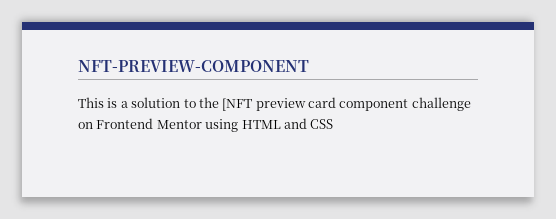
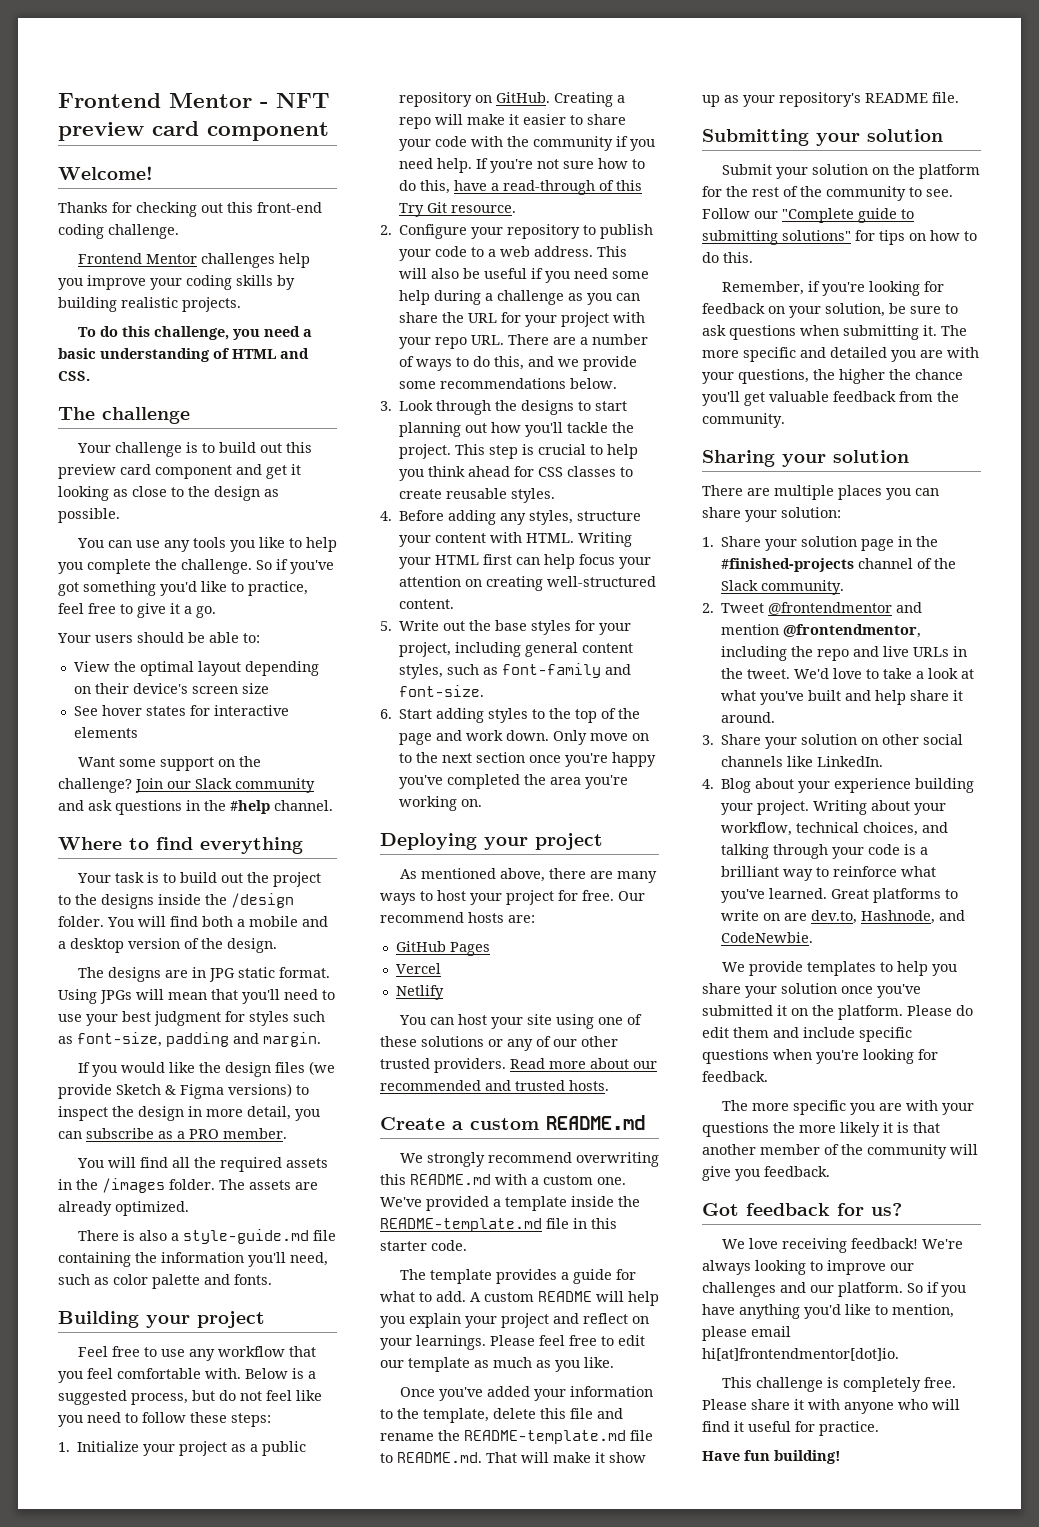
- NFT-PREVIEW-COMPONENT
- This is a solution to the [NFT preview card component challenge on Frontend Mentor using HTML and CSS
+ Frontend Mentor - NFT preview card component
+ Welcome!
+ Thanks for checking out this front-end coding challenge.
+ Frontend Mentor challenges help you improve your coding skills by building realistic projects.
+ To do this challenge, you need a basic understanding of HTML and CSS.
+ The challenge
+ Your challenge is to build out this preview card component and get it looking as close to the design as possible.
+ You can use any tools you like to help you complete the challenge. So if you've got something you'd like to practice, feel free to give it a go.
+ Your users should be able to:
+ View the optimal layout depending on their device's screen size
+ See hover states for interactive elements
+ Want some support on the challenge? Join our Slack community and ask questions in the #help channel.
+ Where to find everything
+ Your task is to build out the project to the designs inside the /design folder. You will find both a mobile and a desktop version of the design.
+ The designs are in JPG static format. Using JPGs will mean that you'll need to use your best judgment for styles such as font-size, padding and margin.
+ If you would like the design files (we provide Sketch & Figma versions) to inspect the design in more detail, you can subscribe as a PRO member.
+ You will find all the required assets in the /images folder. The assets are already optimized.
+ There is also a style-guide.md file containing the information you'll need, such as color palette and fonts.
+ Building your project
+ Feel free to use any workflow that you feel comfortable with. Below is a suggested process, but do not feel like you need to follow these steps:
+ 1. Initialize your project as a public repository on GitHub. Creating a repo will make it easier to share your code with the community if you need help. If you're not sure how to do this, have a read-through of this Try Git resource.
+ 2. Configure your repository to publish your code to a web address. This will also be useful if you need some help during a challenge as you can share the URL for your project with your repo URL. There are a number of ways to do this, and we provide some recommendations below.
+ 3. Look through the designs to start planning out how you'll tackle the project. This step is crucial to help you think ahead for CSS classes to create reusable styles.
+ 4. Before adding any styles, structure your content with HTML. Writing your HTML first can help focus your attention on creating well-structured content.
+ 5. Write out the base styles for your project, including general content styles, such as font-family and font-size.
+ 6. Start adding styles to the top of the page and work down. Only move on to the next section once you're happy you've completed the area you're working on.
+ Deploying your project
+ As mentioned above, there are many ways to host your project for free. Our recommend hosts are:
+ GitHub Pages
+ Vercel
+ Netlify
+ You can host your site using one of these solutions or any of our other trusted providers. Read more about our recommended and trusted hosts.
+ Create a custom README.md
+ We strongly recommend overwriting this README.md with a custom one. We've provided a template inside the README-template.md file in this starter code.
+ The template provides a guide for what to add. A custom README will help you explain your project and reflect on your learnings. Please feel free to edit our template as much as you like.
+ Once you've added your information to the template, delete this file and rename the README-template.md file to README.md. That will make it show up as your repository's README file.
+ Submitting your solution
+ Submit your solution on the platform for the rest of the community to see. Follow our "Complete guide to submitting solutions" for tips on how to do this.
+ Remember, if you're looking for feedback on your solution, be sure to ask questions when submitting it. The more specific and detailed you are with your questions, the higher the chance you'll get valuable feedback from the community.
+ Sharing your solution
+ There are multiple places you can share your solution:
+ 1. Share your solution page in the #finished-projects channel of the Slack community.
+ 2. Tweet @frontendmentor and mention @frontendmentor, including the repo and live URLs in the tweet. We'd love to take a look at what you've built and help share it around.
+ 3. Share your solution on other social channels like LinkedIn.
+ 4. Blog about your experience building your project. Writing about your workflow, technical choices, and talking through your code is a brilliant way to reinforce what you've learned. Great platforms to write on are dev.to, Hashnode, and CodeNewbie.
+ We provide templates to help you share your solution once you've submitted it on the platform. Please do edit them and include specific questions when you're looking for feedback.
+ The more specific you are with your questions the more likely it is that another member of the community will give you feedback.
+ Got feedback for us?
+ We love receiving feedback! We're always looking to improve our challenges and our platform. So if you have anything you'd like to mention, please email hi[at]frontendmentor[dot]io.
+ This challenge is completely free. Please share it with anyone who will find it useful for practice.
+ Have fun building!

